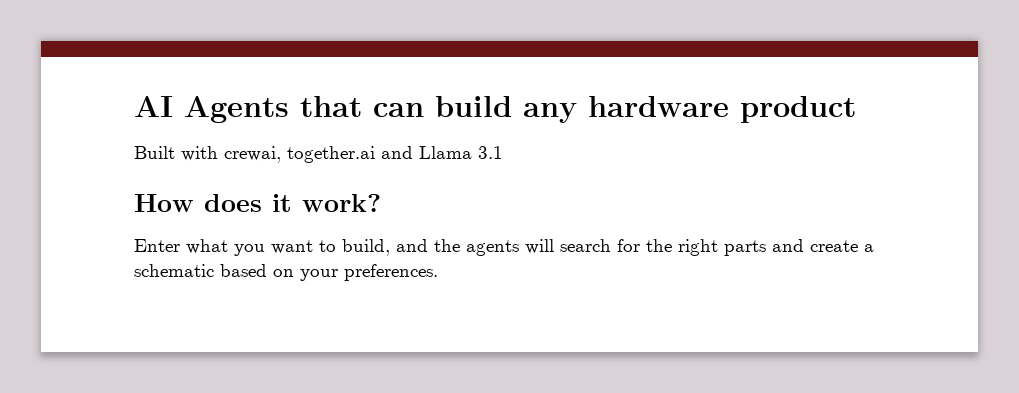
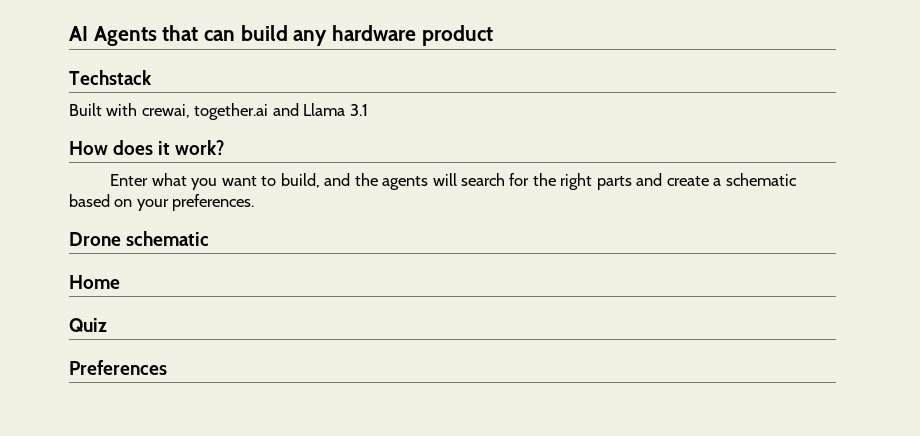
+ Techstack
+ Drone schematic
+ Home
+ Quiz
+ Preferences

